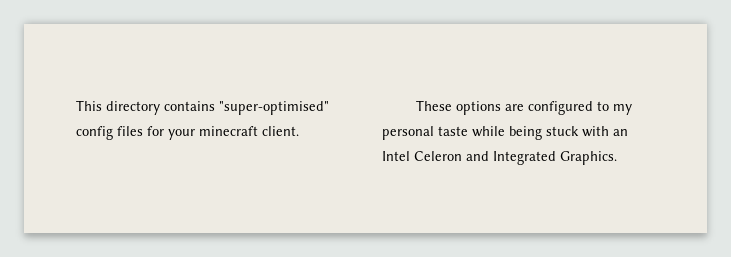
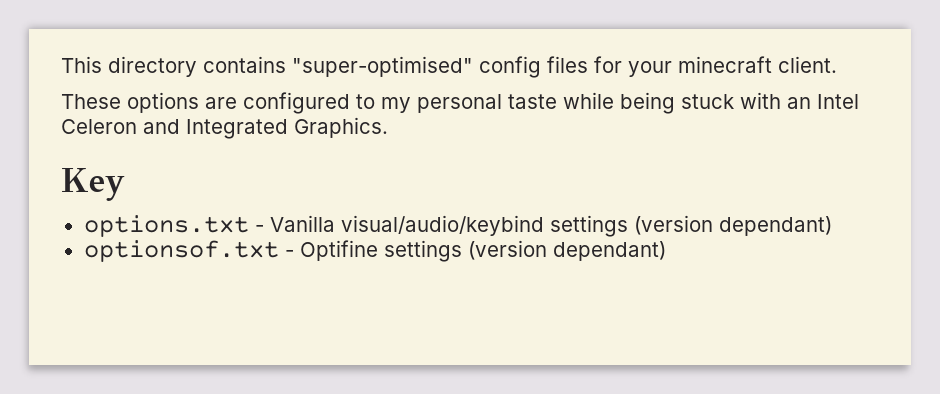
+ Key
+ options.txt - Vanilla visual/audio/keybind settings (version dependant)
+ optionsof.txt - Optifine settings (version dependant)

